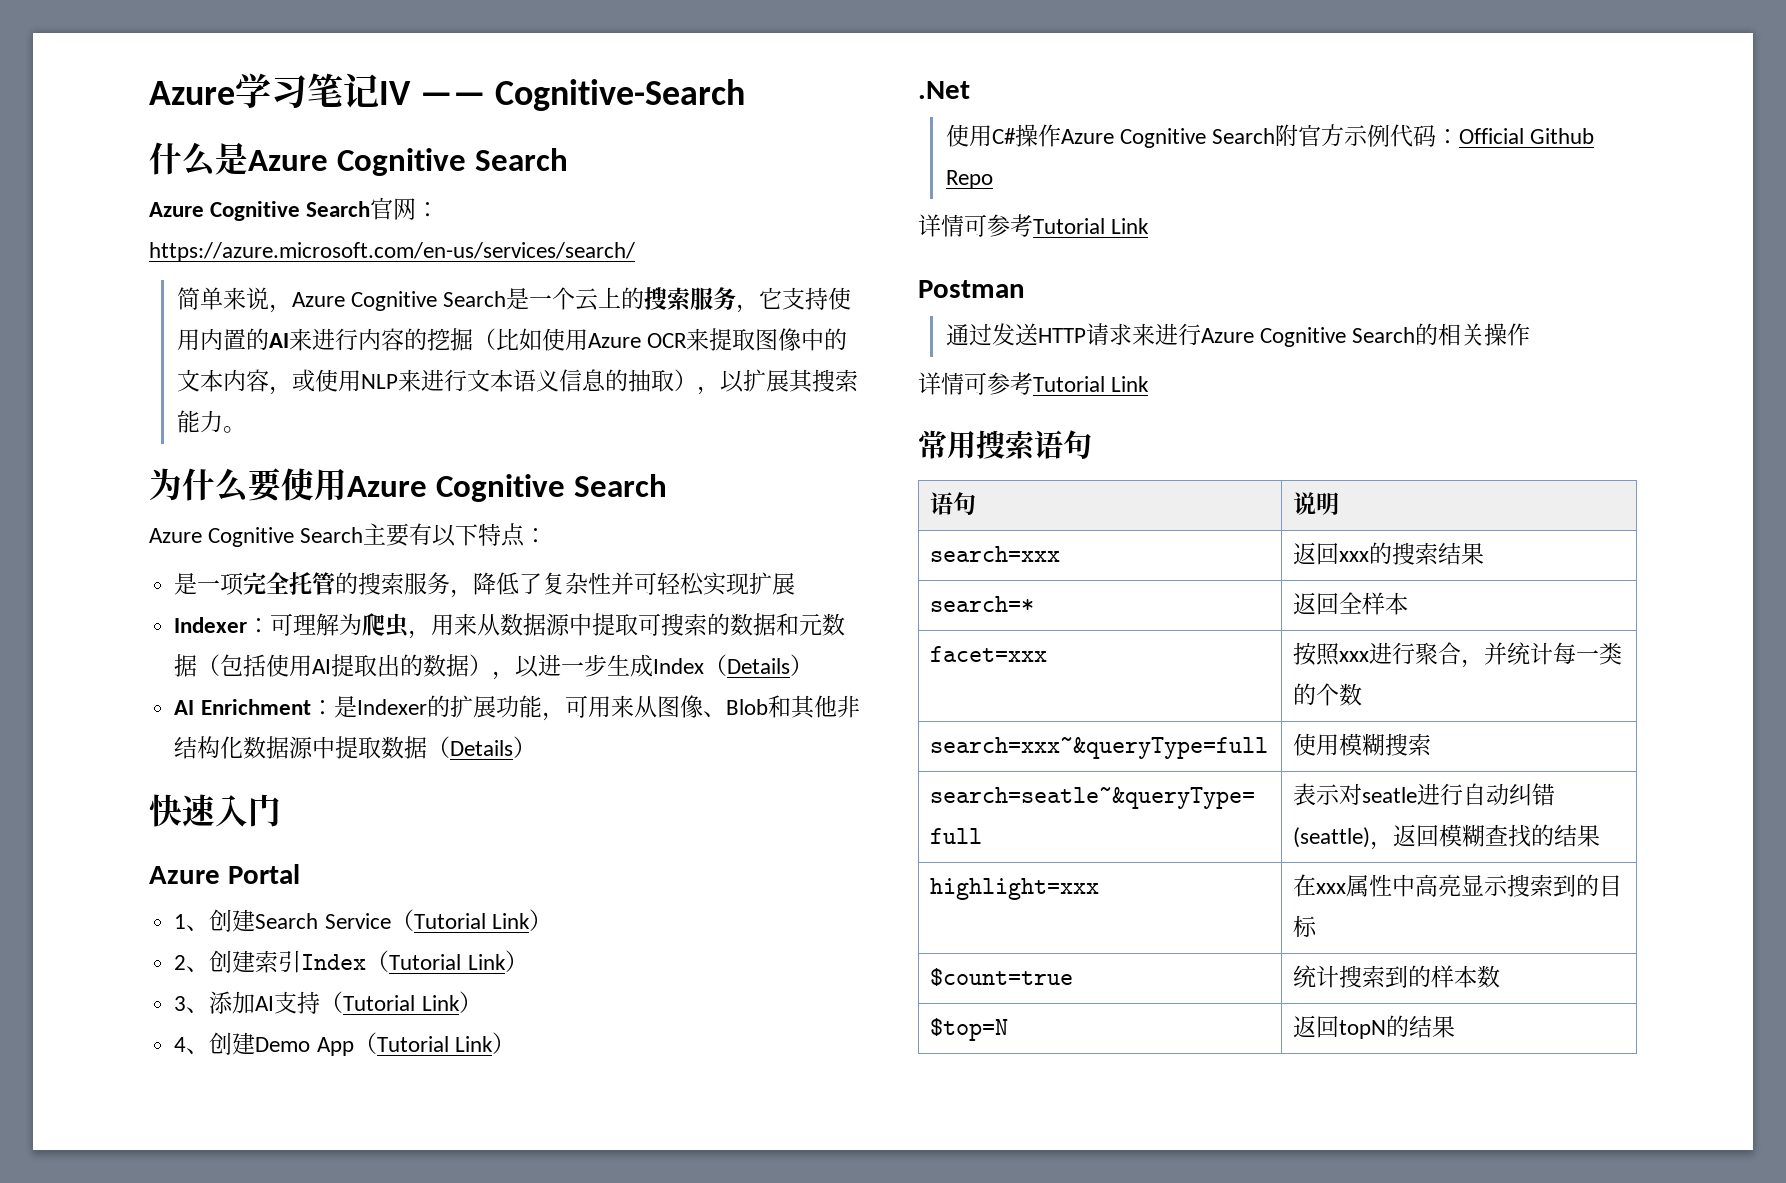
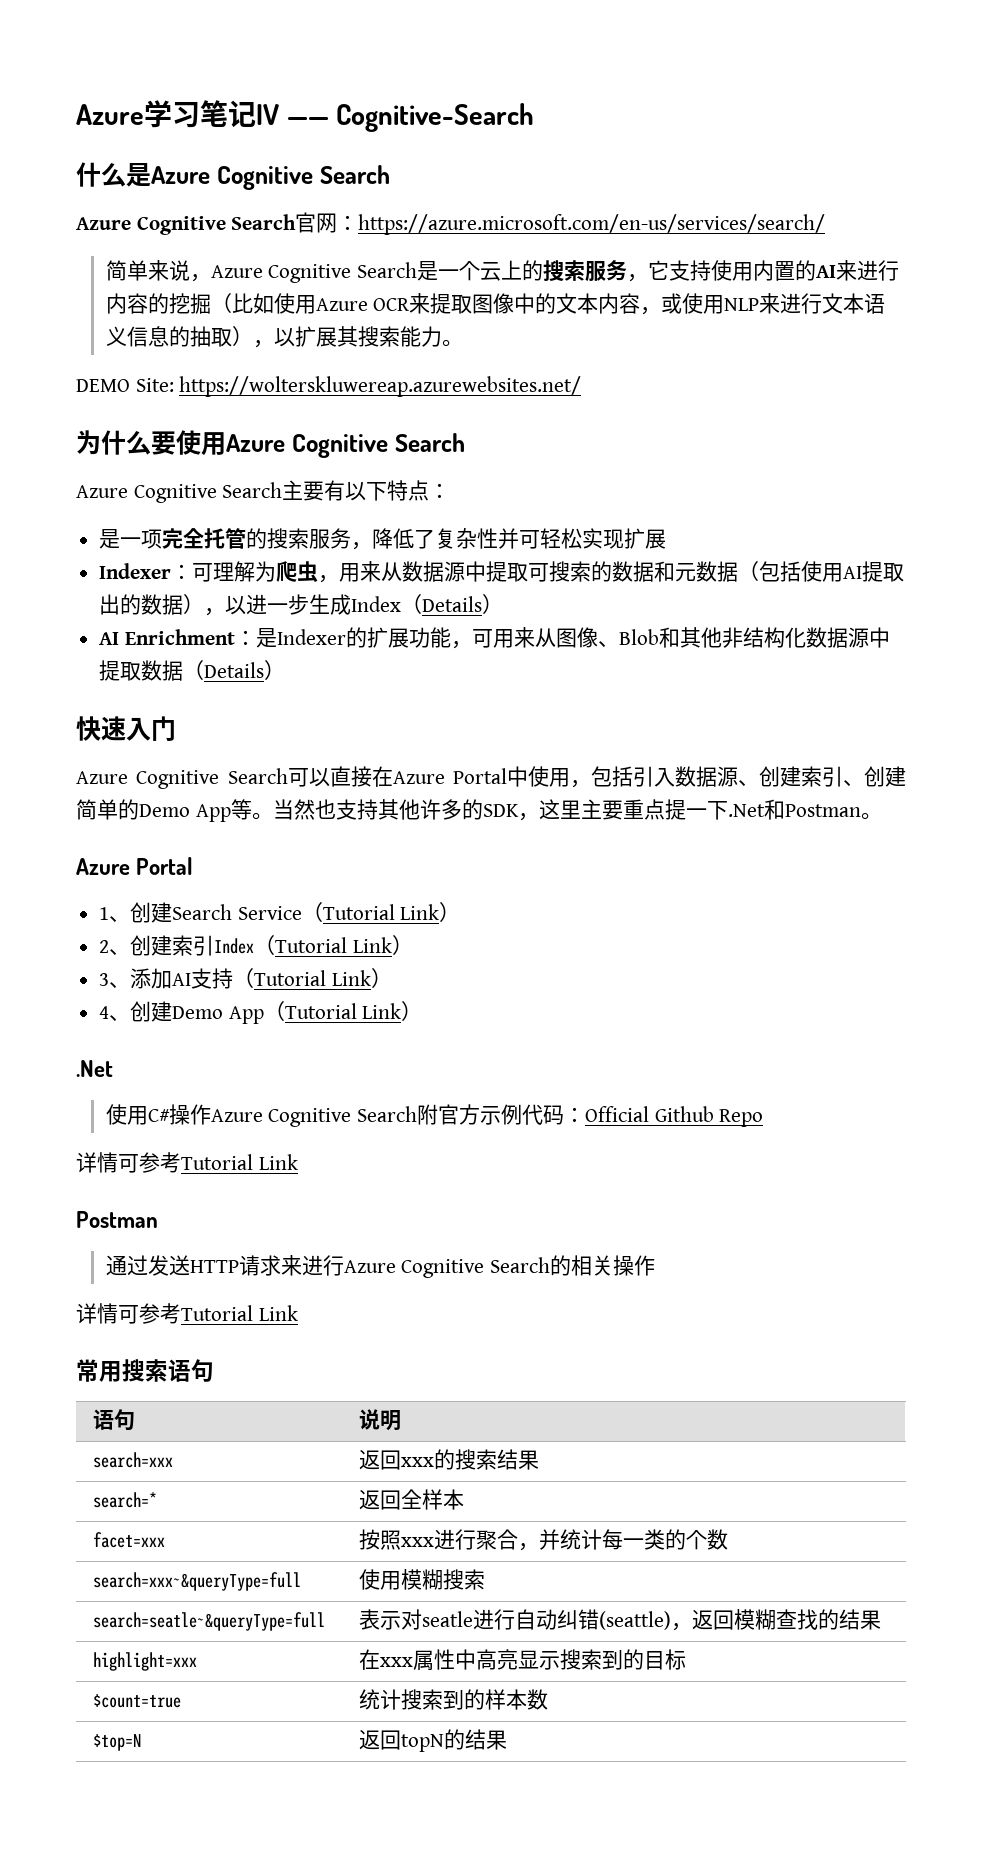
+ DEMO Site: https://wolterskluwereap.azurewebsites.net/
+ Azure Cognitive Search可以直接在Azure Portal中使用，包括引入数据源、创建索引、创建简单的Demo App等。当然也支持其他许多的SDK，这里主要重点提一下.Net和Postman。

